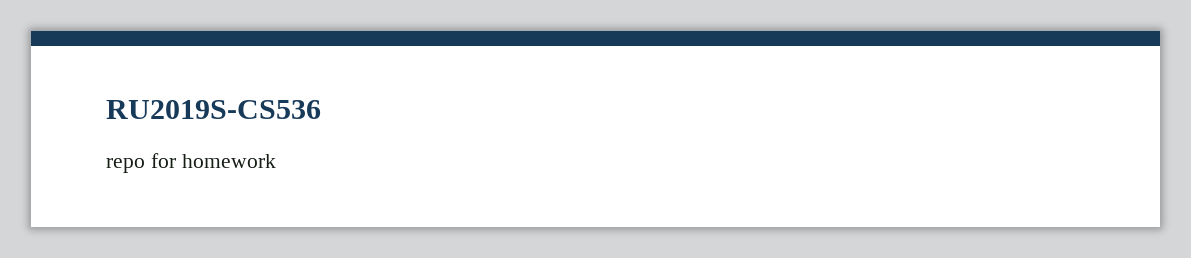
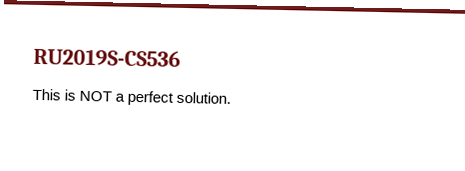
- repo for homework
+ This is NOT a perfect solution.

